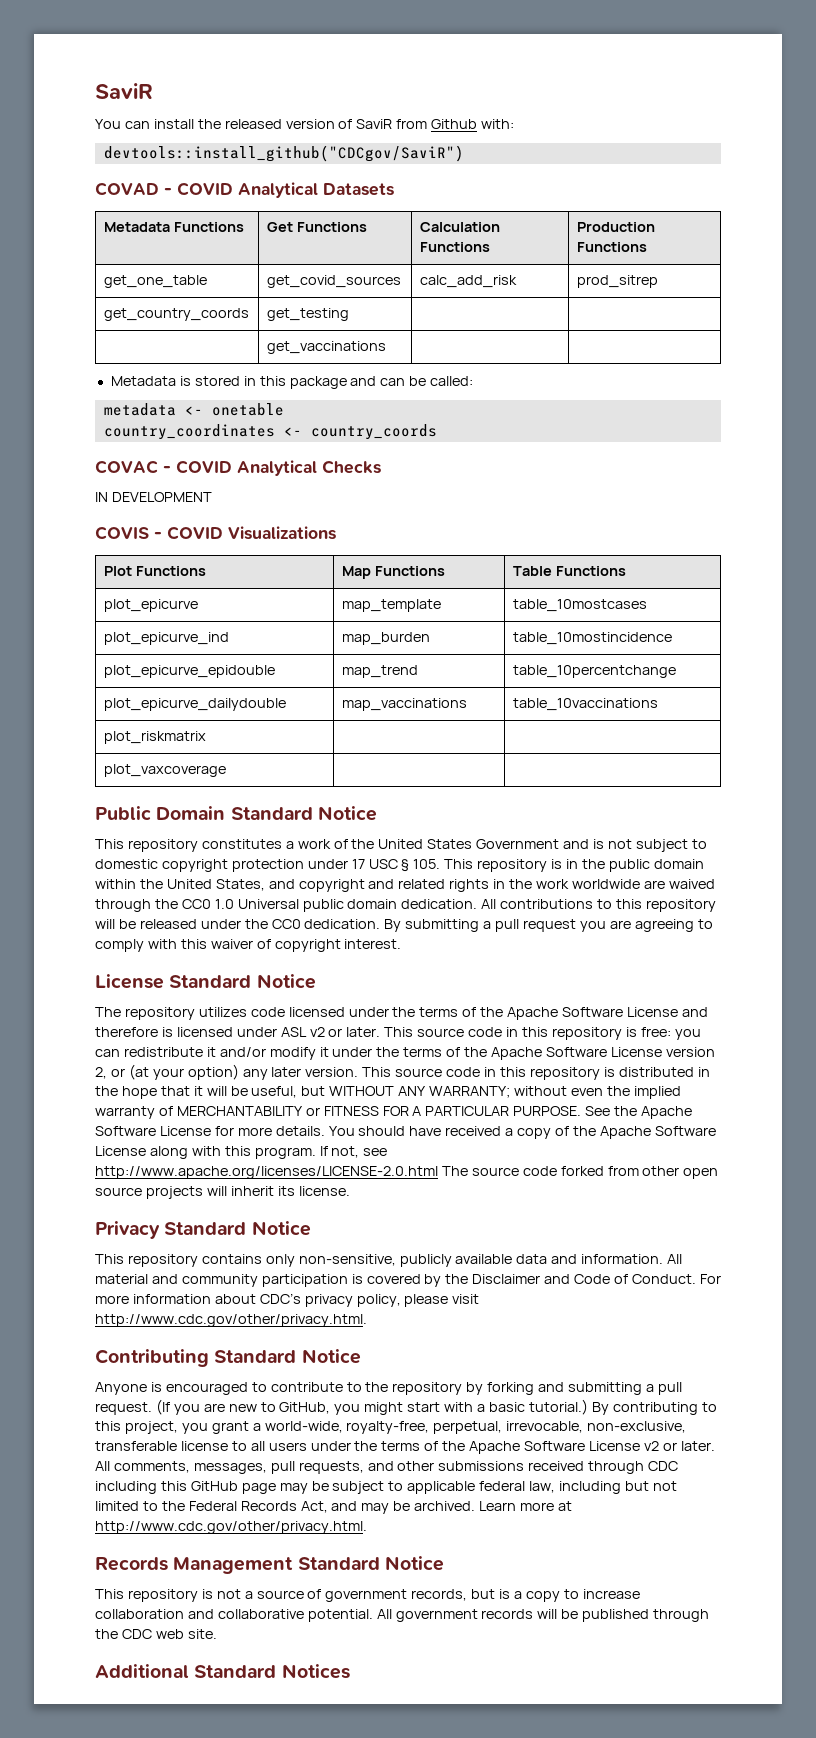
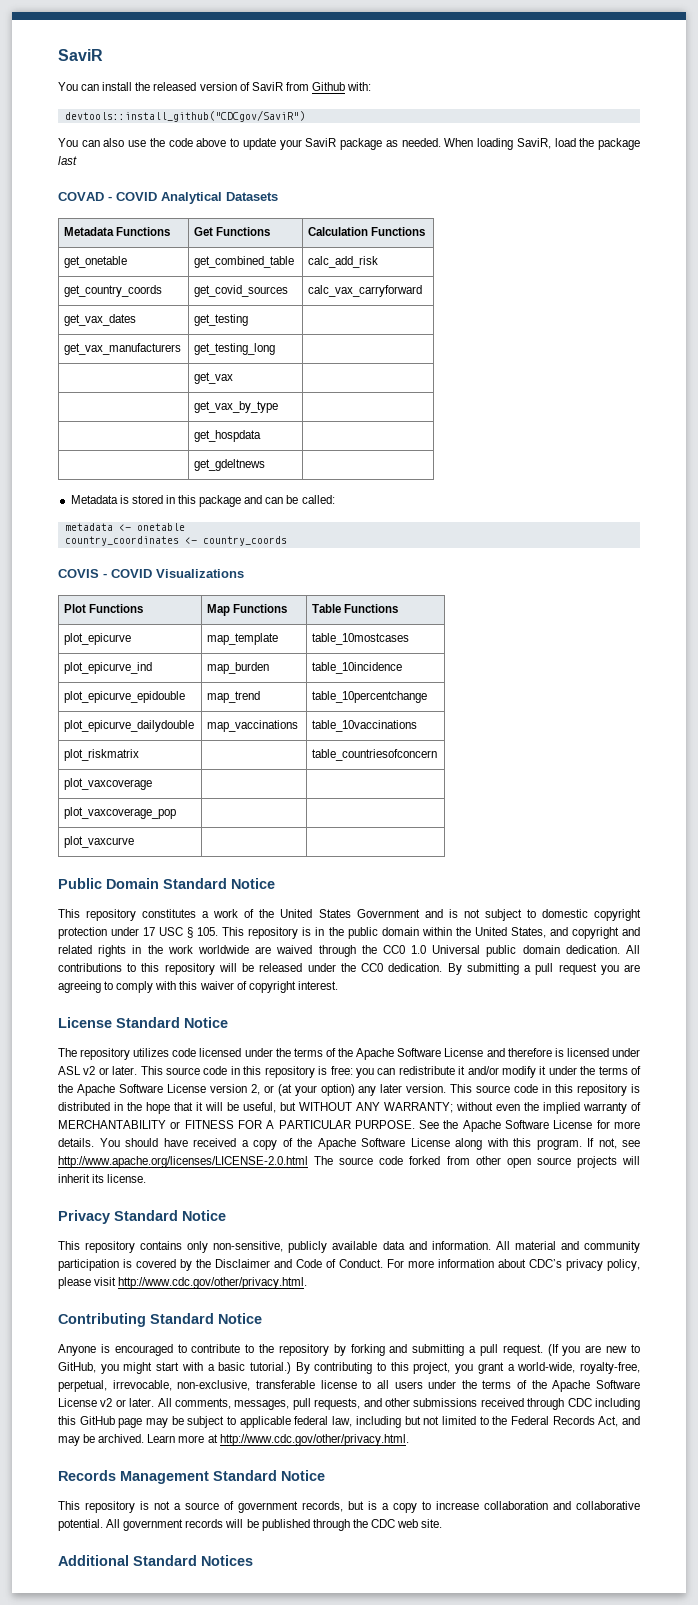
+ You can also use the code above to update your SaviR package as needed. When loading SaviR, load the package last
- Metadata Functions | Get Functions | Calculation Functions | Production Functions
- get_one_table | get_covid_sources | calc_add_risk | prod_sitrep
- get_country_coords | get_testing | |
- | get_vaccinations | |
+ Metadata Functions | Get Functions | Calculation Functions
+ get_onetable | get_combined_table | calc_add_risk
+ get_country_coords | get_covid_sources | calc_vax_carryforward
+ get_vax_dates | get_testing |
+ get_vax_manufacturers | get_testing_long |
+ | get_vax |
+ | get_vax_by_type |
+ | get_hospdata |
+ | get_gdeltnews |
- COVAC - COVID Analytical Checks
- IN DEVELOPMENT
- plot_epicurve_ind | map_burden | table_10mostincidence
+ plot_epicurve_ind | map_burden | table_10incidence
- plot_riskmatrix | |
+ plot_riskmatrix | | table_countriesofconcern
+ plot_vaxcoverage_pop | |
+ plot_vaxcurve | |

